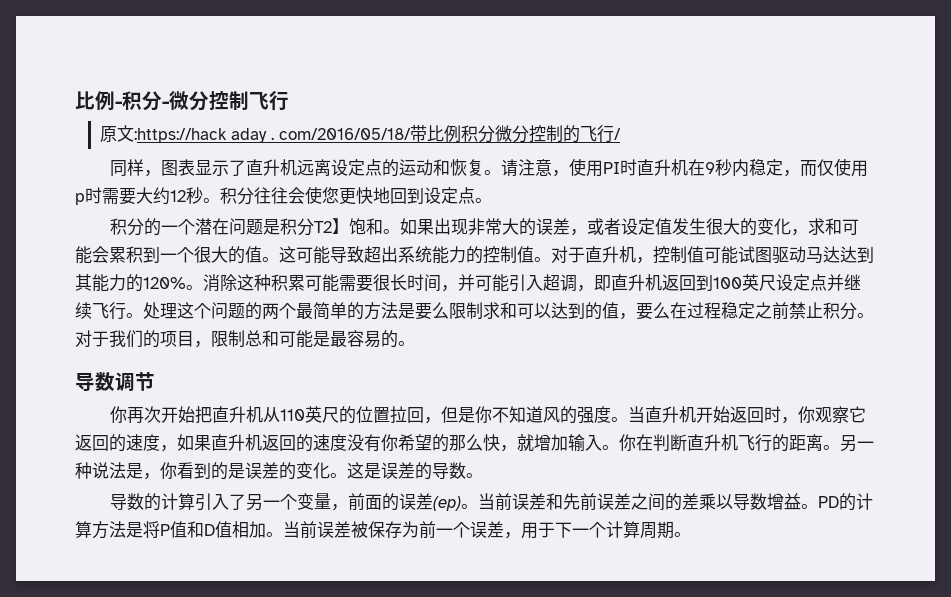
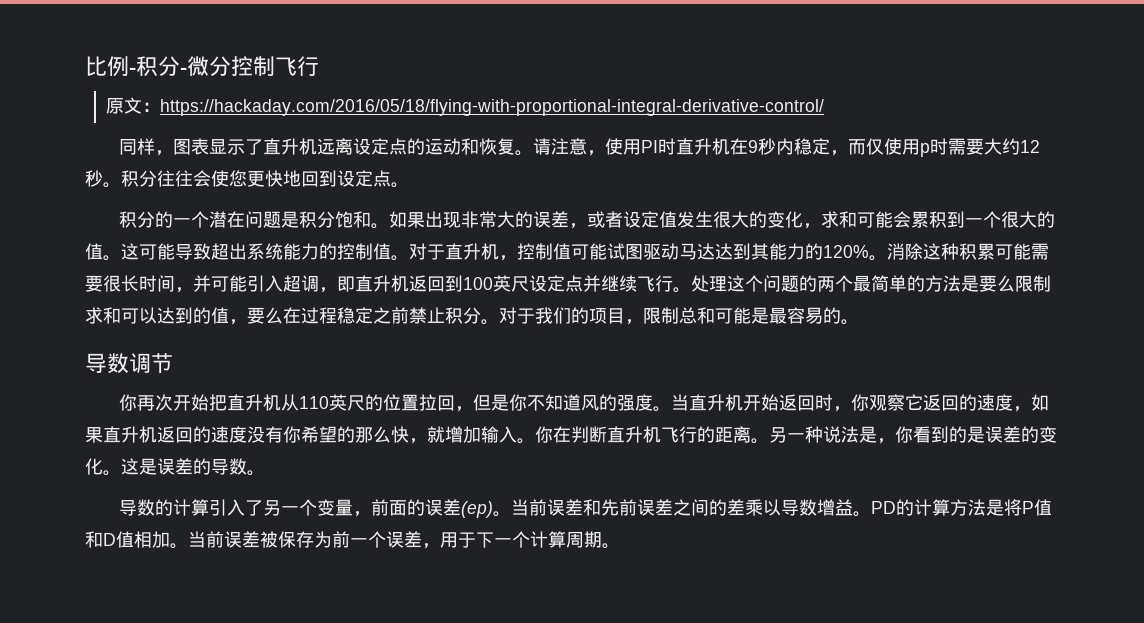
- 原文:https://hack aday . com/2016/05/18/带比例积分微分控制的飞行/
+ 原文：https://hackaday.com/2016/05/18/flying-with-proportional-integral-derivative-control/
- 积分的一个潜在问题是积分T2】饱和。
+ 积分的一个潜在问题是积分饱和。

